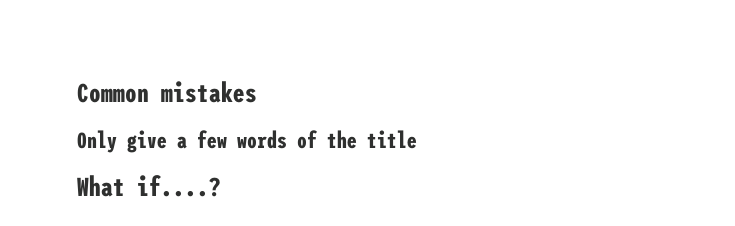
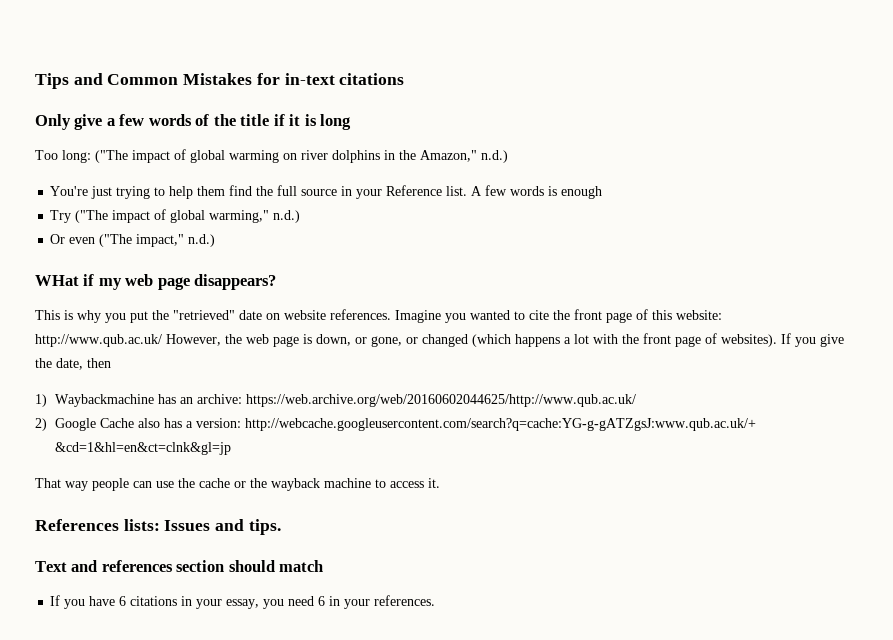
- Common mistakes
+ Tips and Common Mistakes for in-text citations
- Only give a few words of the title
- What if....?
+ Only give a few words of the title if it is long
+ Too long: ("The impact of global warming on river dolphins in the Amazon," n.d.)
+ You're just trying to help them find the full source in your Reference list. A few words is enough
+ Try ("The impact of global warming," n.d.)
+ Or even ("The impact," n.d.)
+ WHat if my web page disappears?
+ This is why you put the "retrieved" date on website references. Imagine you wanted to cite the front page of this website: http://www.qub.ac.uk/ However, the web page is down, or gone, or changed (which happens a lot with the front page of websites). If you give the date, then
+ 1) Waybackmachine has an archive: https://web.archive.org/web/20160602044625/http://www.qub.ac.uk/
+ 2) Google Cache also has a version: http://webcache.googleusercontent.com/search?q=cache:YG-g-gATZgsJ:www.qub.ac.uk/+ &cd=1&hl=en&ct=clnk&gl=jp
+ That way people can use the cache or the wayback machine to access it.
+ References lists: Issues and tips.
+ Text and references section should match
+ If you have 6 citations in your essay, you need 6 in your references.

